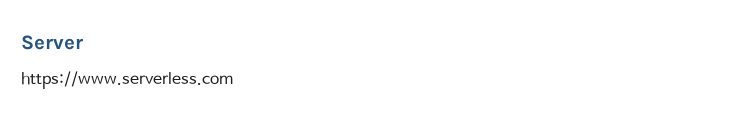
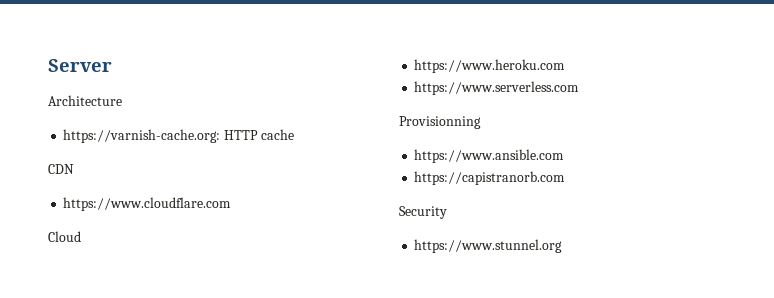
+ Architecture
+ https://varnish-cache.org: HTTP cache
+ CDN
+ https://www.cloudflare.com
+ Cloud
+ https://www.heroku.com
  https://www.serverless.com
+ Provisionning
+ https://www.ansible.com
+ https://capistranorb.com
+ Security
+ https://www.stunnel.org

